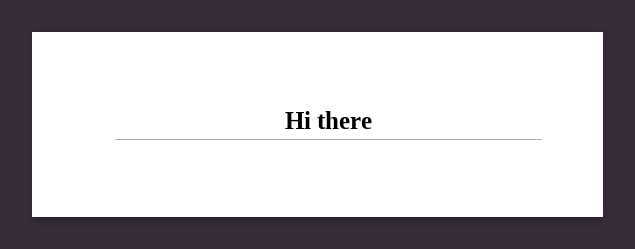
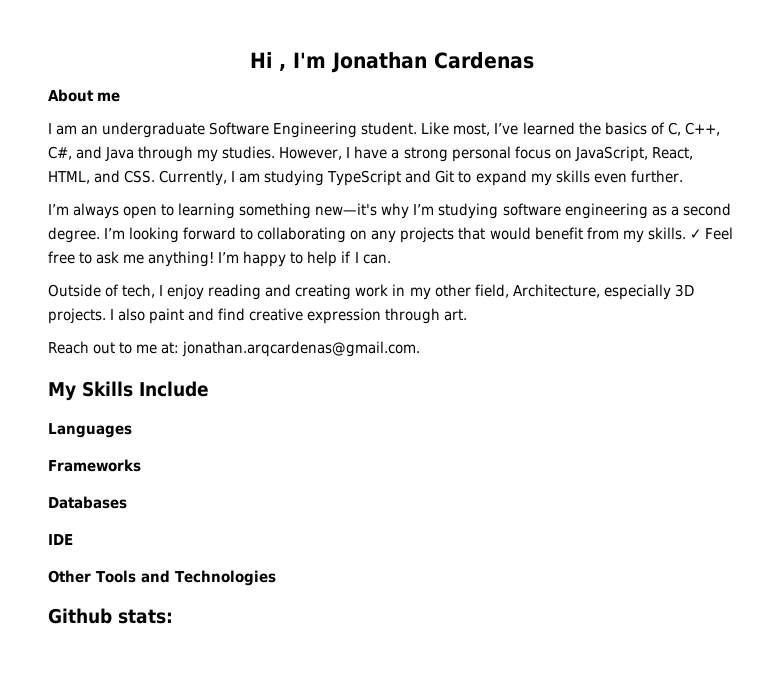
- Hi there
+ Hi , I'm Jonathan Cardenas
+ About me
+ I am an undergraduate Software Engineering student. Like most, I’ve learned the basics of C, C++, C#, and Java through my studies. However, I have a strong personal focus on JavaScript, React, HTML, and CSS. Currently, I am studying TypeScript and Git to expand my skills even further.
+ I’m always open to learning something new—it's why I’m studying software engineering as a second degree. I’m looking forward to collaborating on any projects that would benefit from my skills. ✓ Feel free to ask me anything! I’m happy to help if I can.
+ Outside of tech, I enjoy reading and creating work in my other field, Architecture, especially 3D projects. I also paint and find creative expression through art.
+ Reach out to me at: jonathan.arqcardenas@gmail.com.
+ My Skills Include
+ Languages
+ Frameworks
+ Databases
+ IDE
+ Other Tools and Technologies
+ Github stats:

